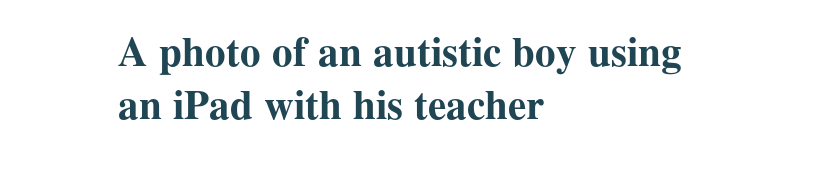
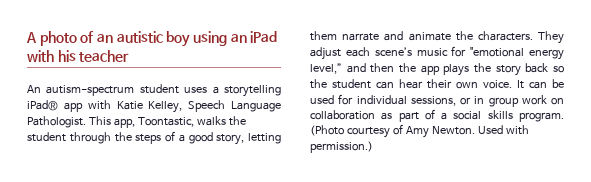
+ An autism-spectrum student uses a storytelling iPad® app with Katie Kelley, Speech Language Pathologist. This app, Toontastic, walks the student through the steps of a good story, letting them narrate and animate the characters. They adjust each scene’s music for "emotional energy level,” and then the app plays the story back so the student can hear their own voice. It can be used for individual sessions, or in group work on collaboration as part of a social skills program. (Photo courtesy of Amy Newton. Used with permission.)

